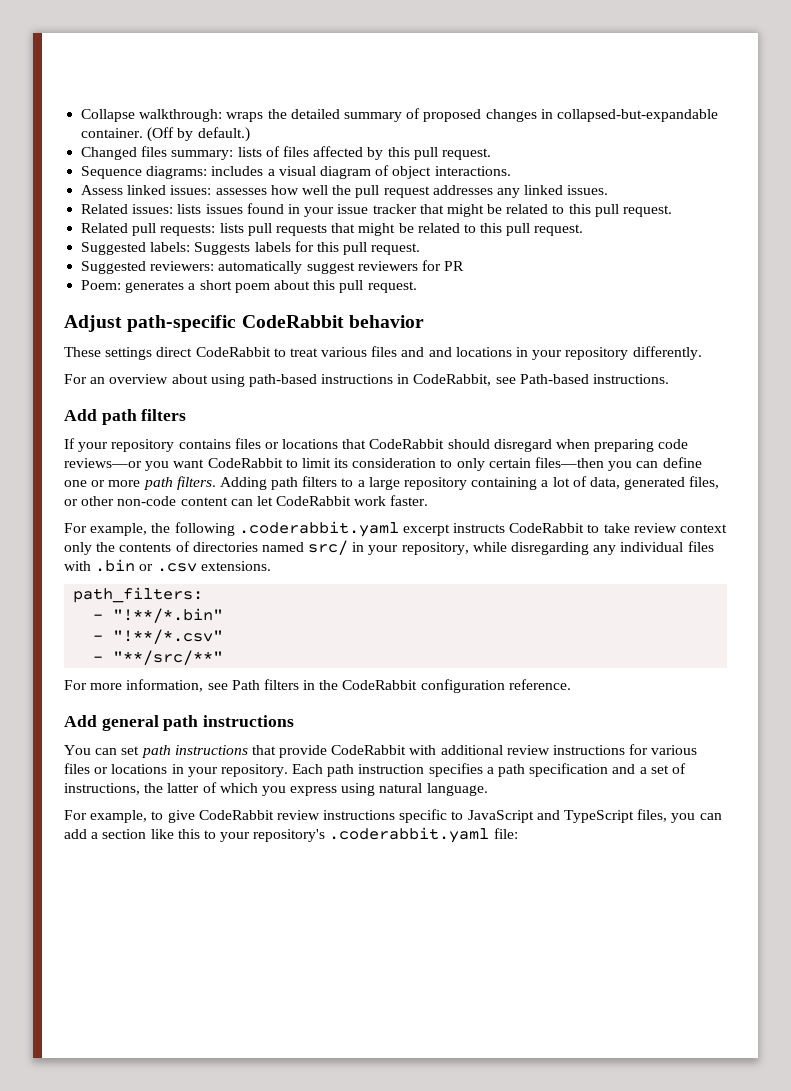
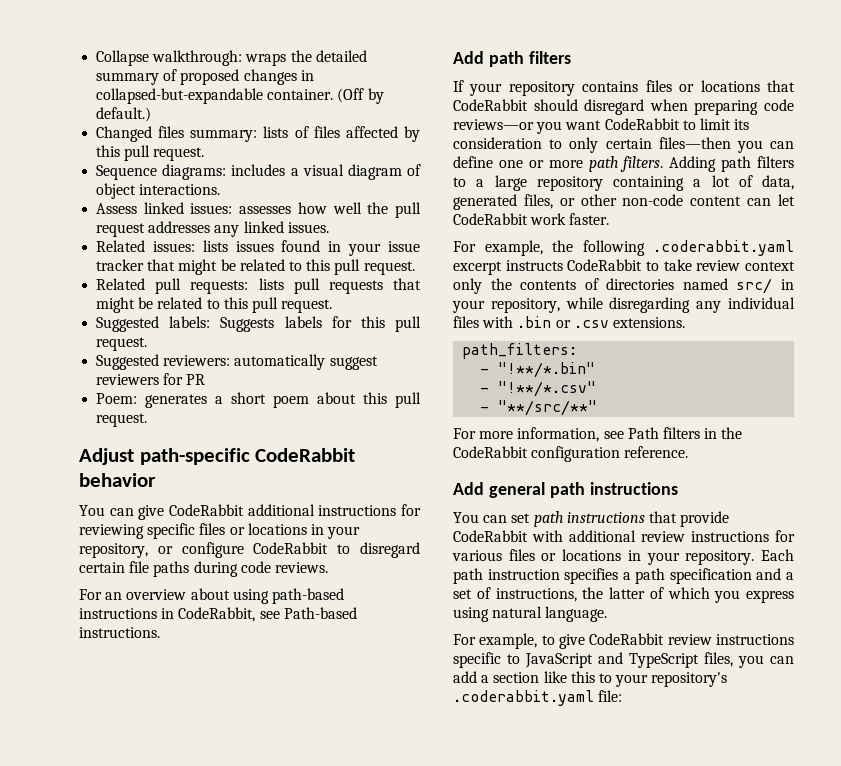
- These settings direct CodeRabbit to treat various files and and locations in your repository differently.
+ You can give CodeRabbit additional instructions for reviewing specific files or locations in your repository, or configure CodeRabbit to disregard certain file paths during code reviews.

